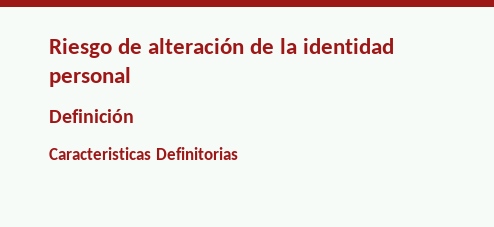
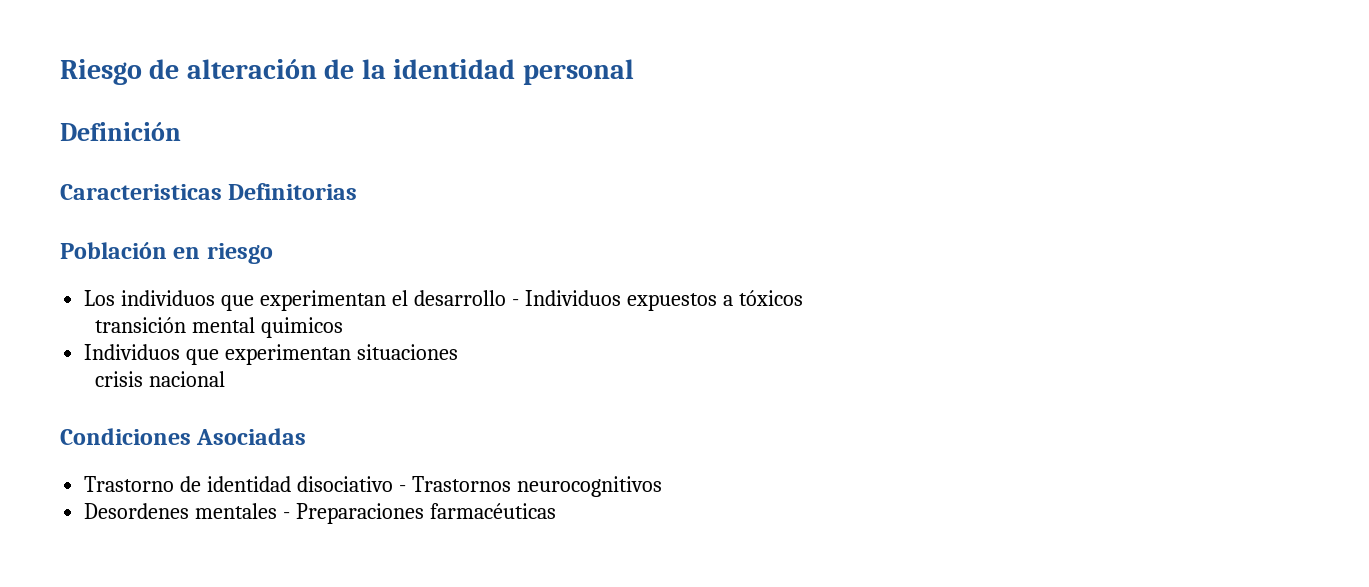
+ Población en riesgo
+ Los individuos que experimentan el desarrollo - Individuos expuestos a tóxicos
+ transición mental quimicos
+ Individuos que experimentan situaciones
+ crisis nacional
+ Condiciones Asociadas
+ Trastorno de identidad disociativo - Trastornos neurocognitivos
+ Desordenes mentales - Preparaciones farmacéuticas

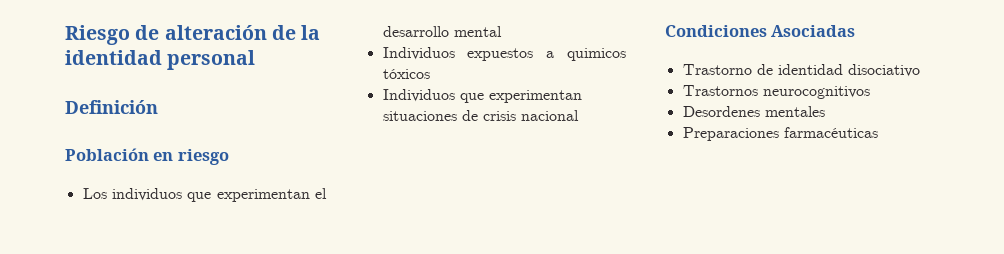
- Caracteristicas Definitorias
- Los individuos que experimentan el desarrollo - Individuos expuestos a tóxicos
+ Los individuos que experimentan el desarrollo mental
+ Individuos expuestos a quimicos tóxicos
- transición mental quimicos
- Individuos que experimentan situaciones
- crisis nacional
+ Individuos que experimentan situaciones de crisis nacional
- Trastorno de identidad disociativo - Trastornos neurocognitivos
+ Trastorno de identidad disociativo
+ Trastornos neurocognitivos
- Desordenes mentales - Preparaciones farmacéuticas
+ Desordenes mentales
+ Preparaciones farmacéuticas

